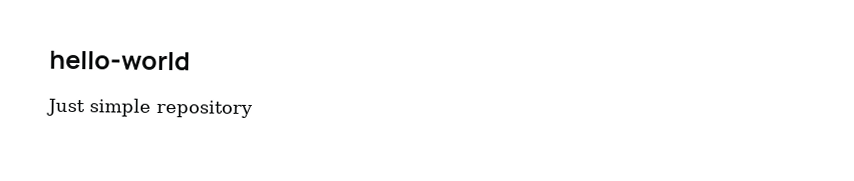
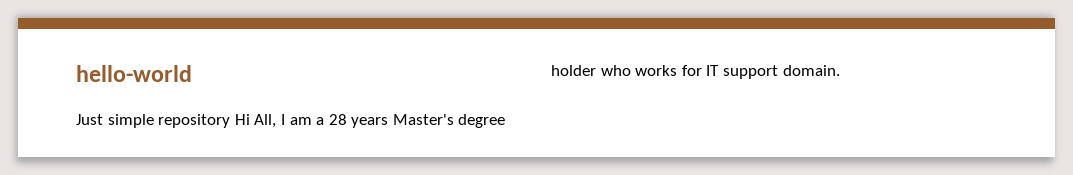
- Just simple repository
+ Just simple repository Hi All, I am a 28 years Master's degree holder who works for IT support domain.

